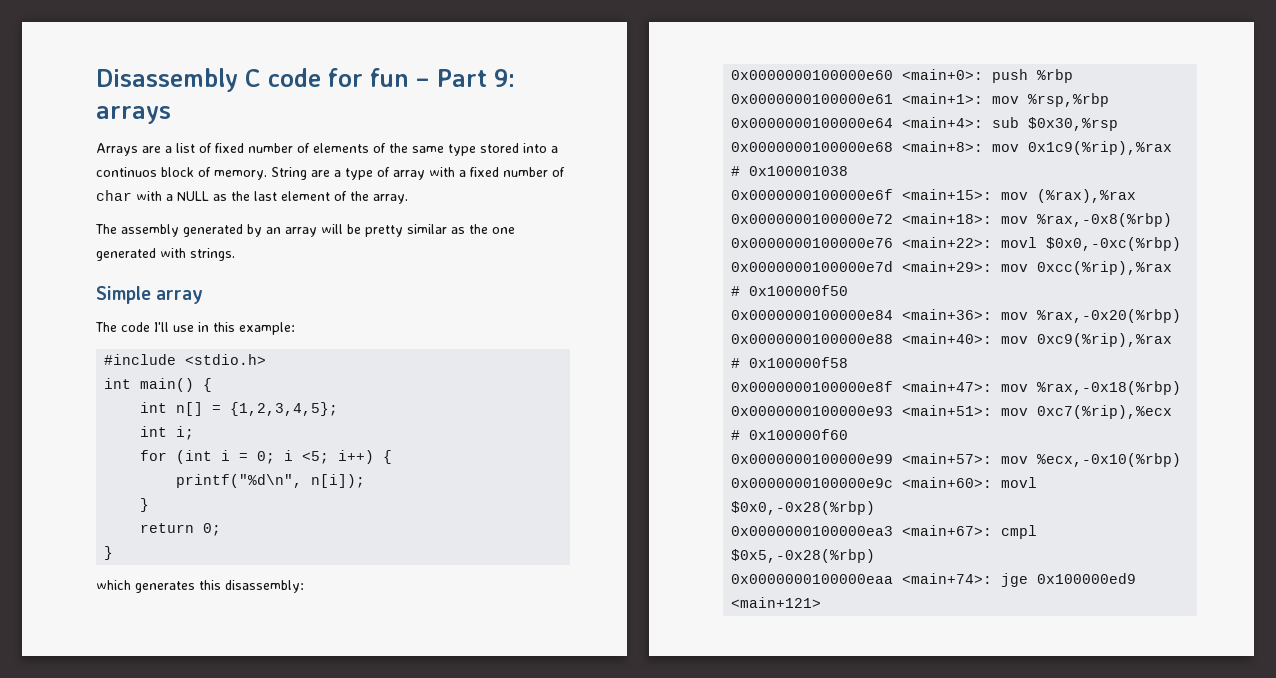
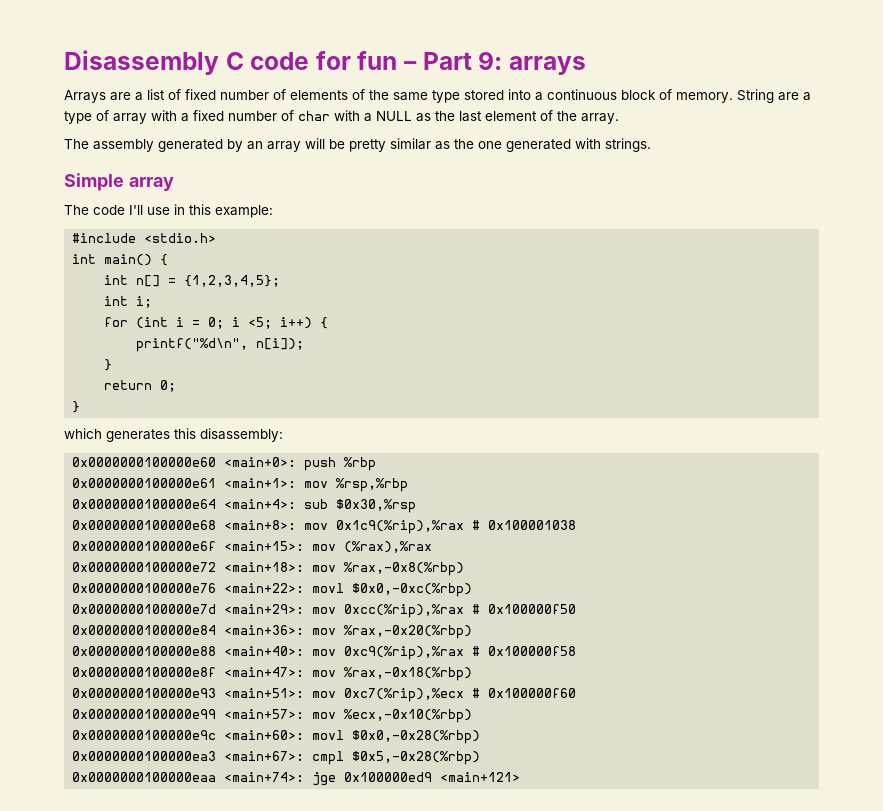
- Arrays are a list of fixed number of elements of the same type stored into a continuos block of memory.
+ Arrays are a list of fixed number of elements of the same type stored into a continuous block of memory.

